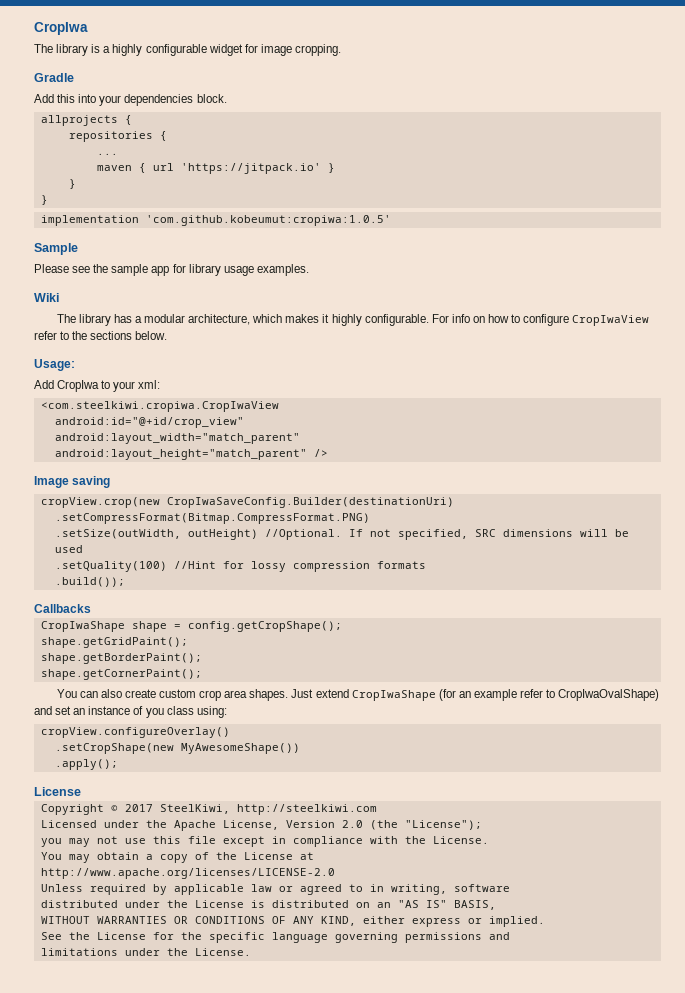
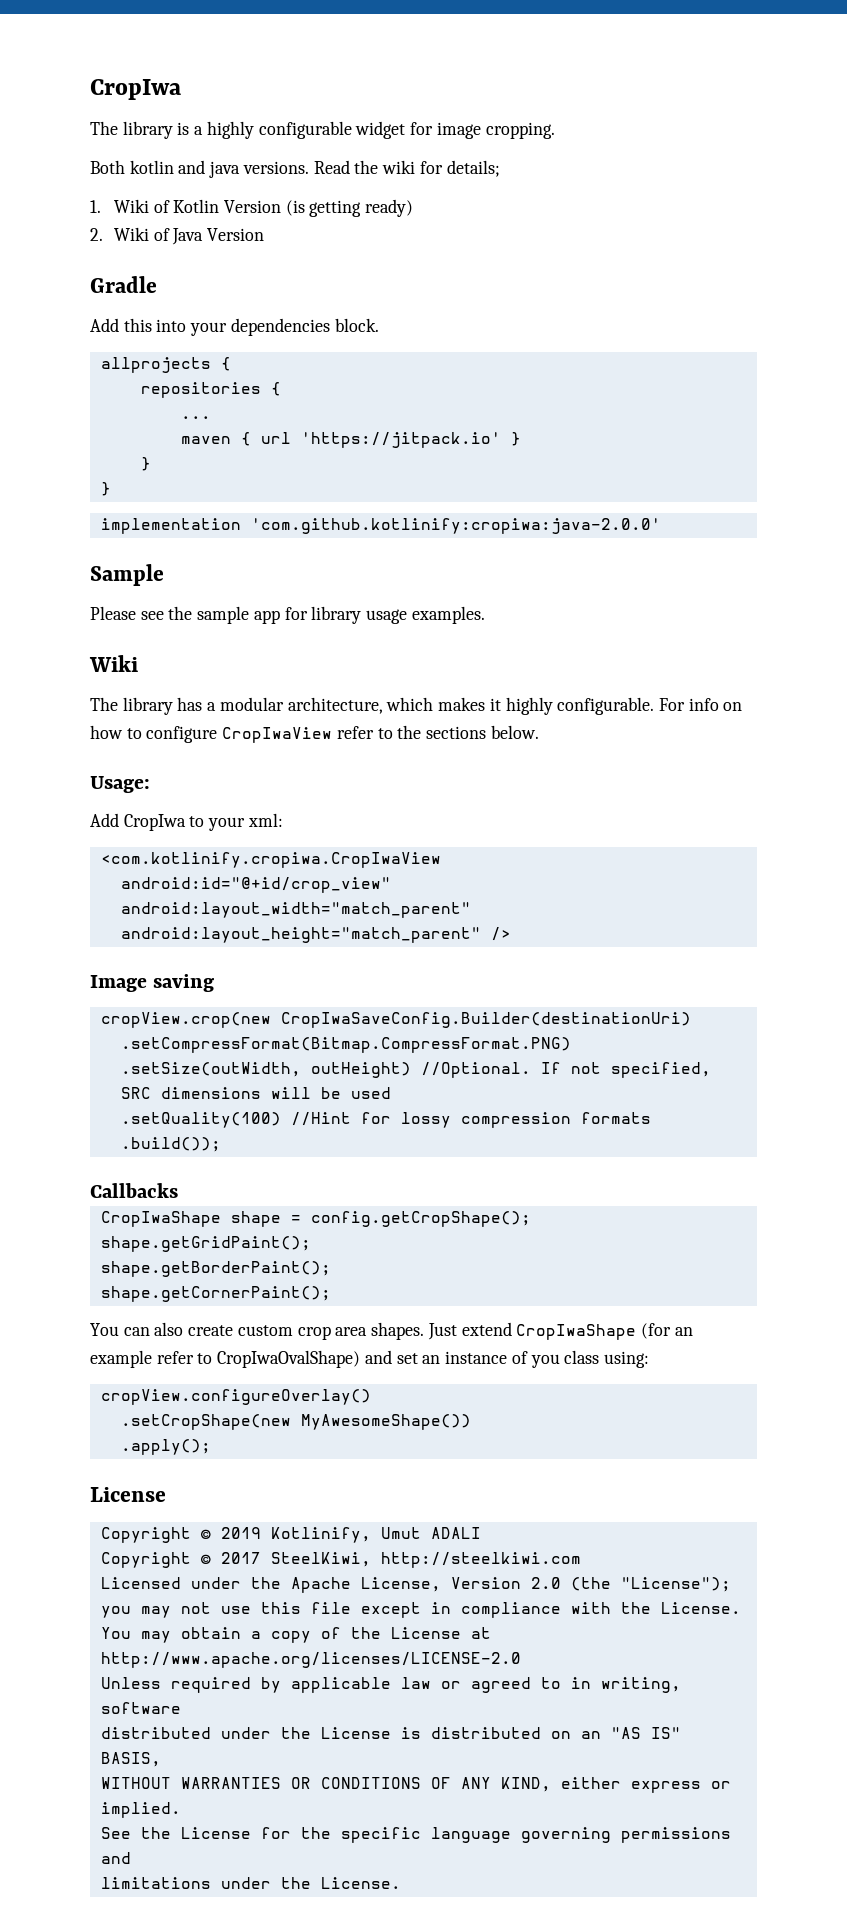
+ Both kotlin and java versions. Read the wiki for details;
+ 1. Wiki of Kotlin Version (is getting ready)
+ 2. Wiki of Java Version
- implementation 'com.github.kobeumut:cropiwa:1.0.5'
+ implementation 'com.github.kotlinify:cropiwa:java-2.0.0'
- <com.steelkiwi.cropiwa.CropIwaView
+ <com.kotlinify.cropiwa.CropIwaView
+ Copyright © 2019 Kotlinify, Umut ADALI

